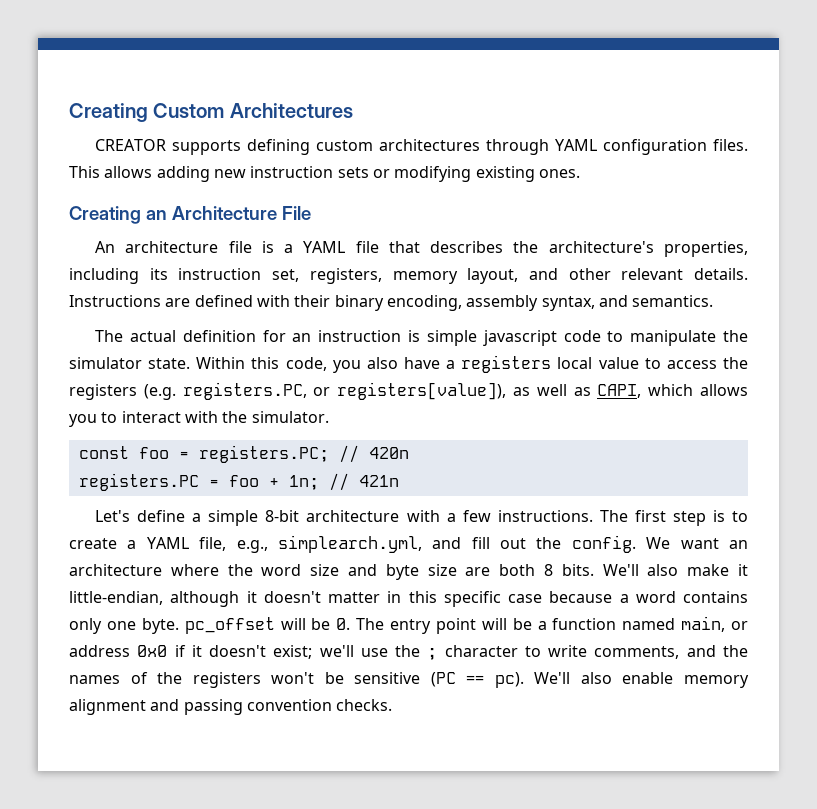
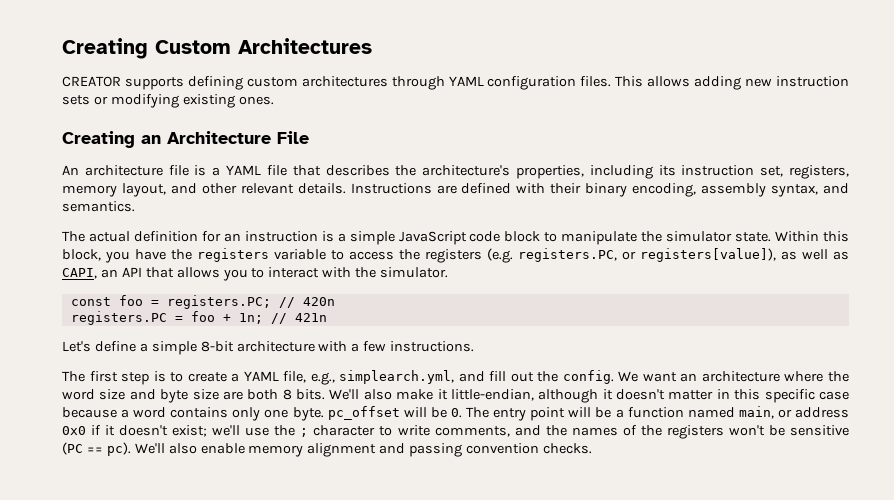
- The actual definition for an instruction is simple javascript code to manipulate the simulator state.
+ The actual definition for an instruction is a simple JavaScript code block to manipulate the simulator state.
- Within this code, you also have a registers local value to access the registers (e.g. registers.PC, or registers[value]), as well as CAPI, which allows you to interact with the simulator.
+ Within this block, you have the registers variable to access the registers (e.g. registers.PC, or registers[value]), as well as CAPI, an API that allows you to interact with the simulator.
- Let's define a simple 8-bit architecture with a few instructions. The first step is to create a YAML file, e.g., simplearch.yml, and fill out the config.
+ Let's define a simple 8-bit architecture with a few instructions.
+ The first step is to create a YAML file, e.g., simplearch.yml, and fill out the config.

